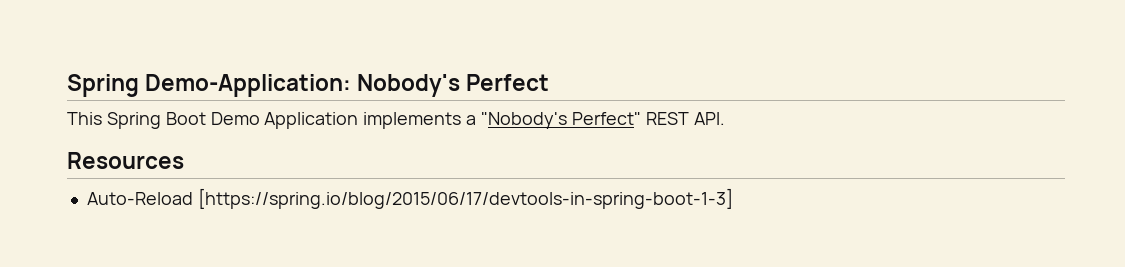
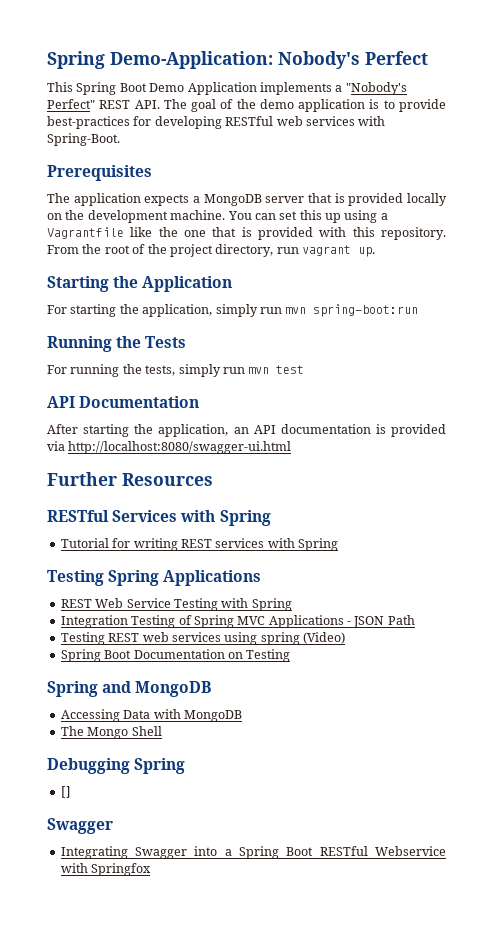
- This Spring Boot Demo Application implements a "Nobody's Perfect" REST API.
- Resources
- Auto-Reload [https://spring.io/blog/2015/06/17/devtools-in-spring-boot-1-3]
+ This Spring Boot Demo Application implements a "Nobody's Perfect" REST API. The goal of the demo application is to provide best-practices for developing RESTful web services with Spring-Boot.
+ Prerequisites
+ The application expects a MongoDB server that is provided locally on the development machine. You can set this up using a Vagrantfile like the one that is provided with this repository. From the root of the project directory, run vagrant up.
+ Starting the Application
+ For starting the application, simply run mvn spring-boot:run
+ Running the Tests
+ For running the tests, simply run mvn test
+ API Documentation
+ After starting the application, an API documentation is provided via http://localhost:8080/swagger-ui.html
+ Further Resources
+ RESTful Services with Spring
+ Tutorial for writing REST services with Spring
+ Testing Spring Applications
+ REST Web Service Testing with Spring
+ Integration Testing of Spring MVC Applications - JSON Path
+ Testing REST web services using spring (Video)
+ Spring Boot Documentation on Testing
+ Spring and MongoDB
+ Accessing Data with MongoDB
+ The Mongo Shell
+ Debugging Spring
+ []
+ Swagger
+ Integrating Swagger into a Spring Boot RESTful Webservice with Springfox

